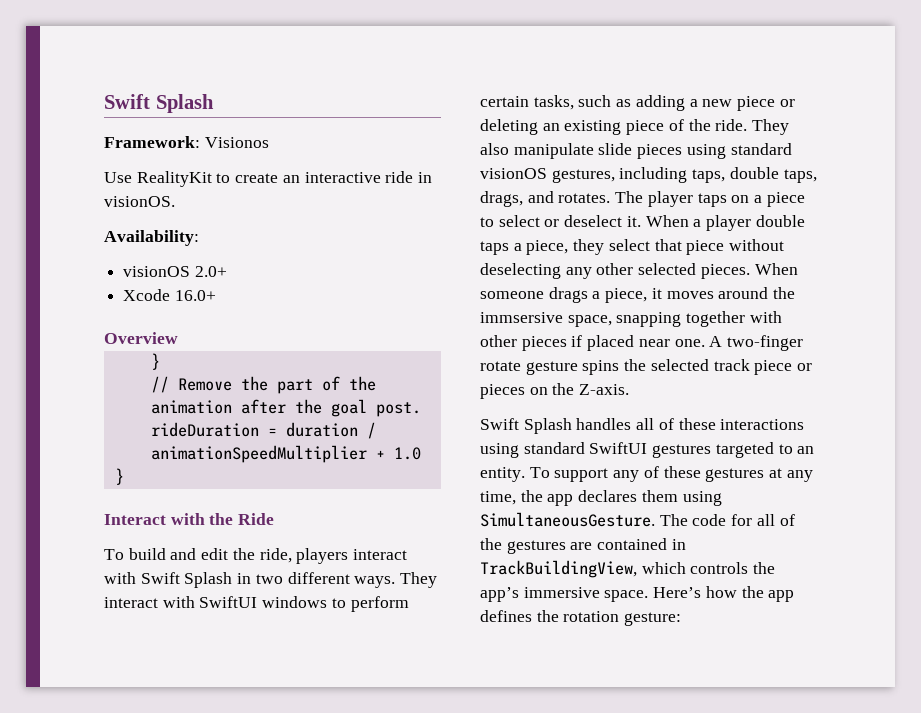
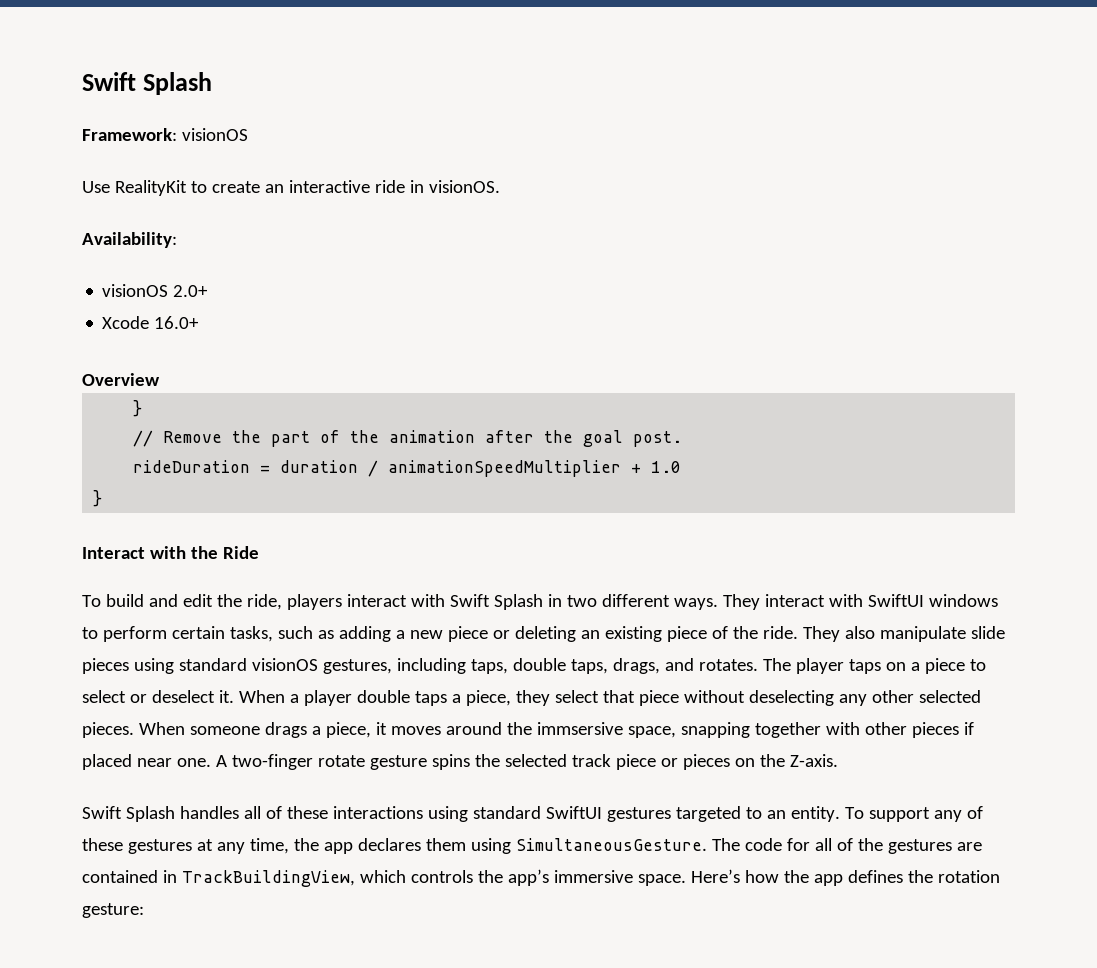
- Framework: Visionos
+ Framework: visionOS

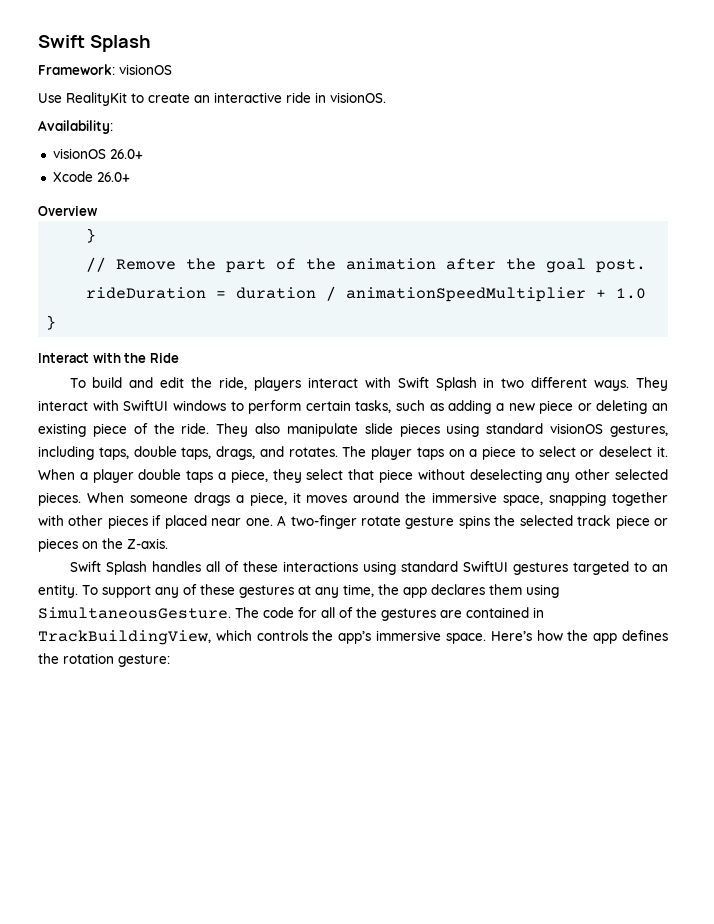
- visionOS 2.0+
+ visionOS 26.0+
- Xcode 16.0+
+ Xcode 26.0+
- When someone drags a piece, it moves around the immsersive space, snapping together with other pieces if placed near one.
+ When someone drags a piece, it moves around the immersive space, snapping together with other pieces if placed near one.

